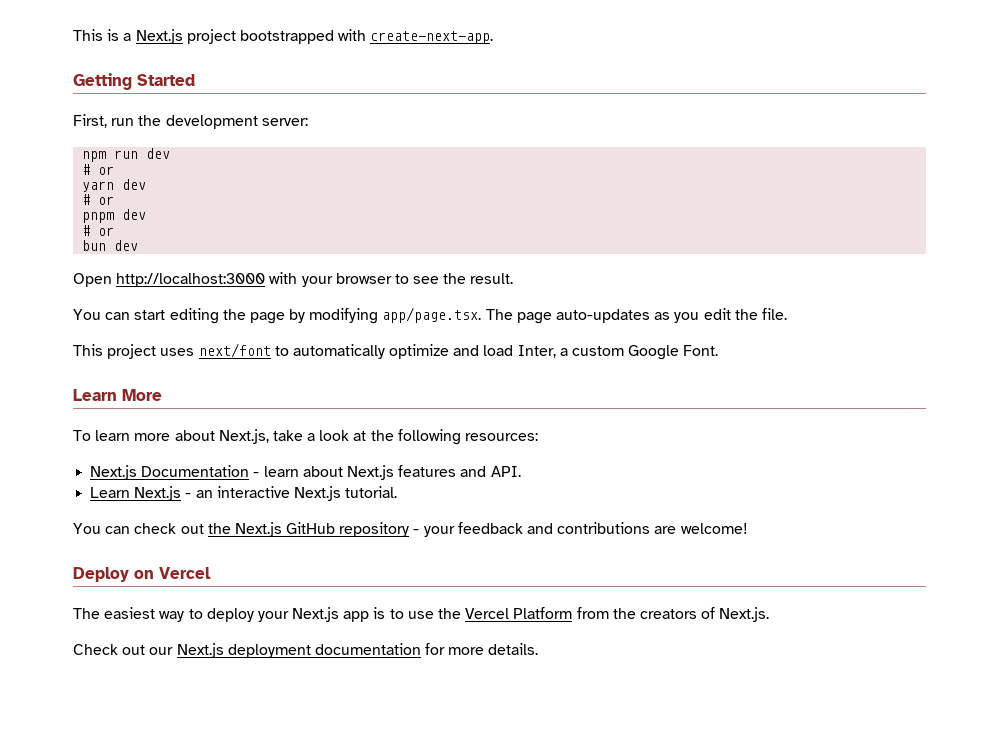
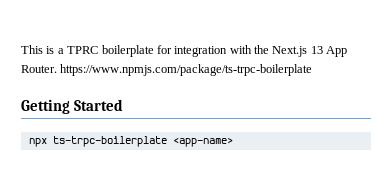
- This is a Next.js project bootstrapped with create-next-app.
+ This is a TPRC boilerplate for integration with the Next.js 13 App Router. https://www.npmjs.com/package/ts-trpc-boilerplate
  Getting Started
- First, run the development server:
- npm run dev
- # or
- yarn dev
- # or
- pnpm dev
- # or
- bun dev
- Open http://localhost:3000 with your browser to see the result.
- You can start editing the page by modifying app/page.tsx. The page auto-updates as you edit the file.
- This project uses next/font to automatically optimize and load Inter, a custom Google Font.
- Learn More
- To learn more about Next.js, take a look at the following resources:
- Next.js Documentation - learn about Next.js features and API.
- Learn Next.js - an interactive Next.js tutorial.
- You can check out the Next.js GitHub repository - your feedback and contributions are welcome!
- Deploy on Vercel
- The easiest way to deploy your Next.js app is to use the Vercel Platform from the creators of Next.js.
- Check out our Next.js deployment documentation for more details.
+ npx ts-trpc-boilerplate <app-name>

